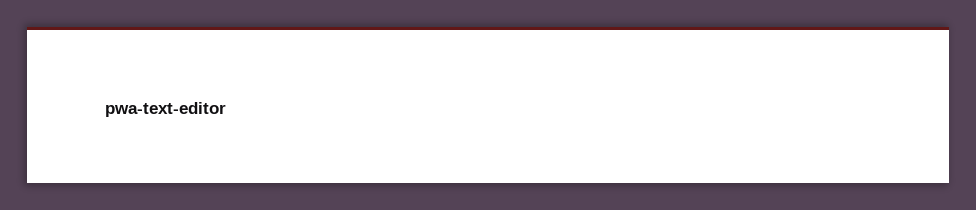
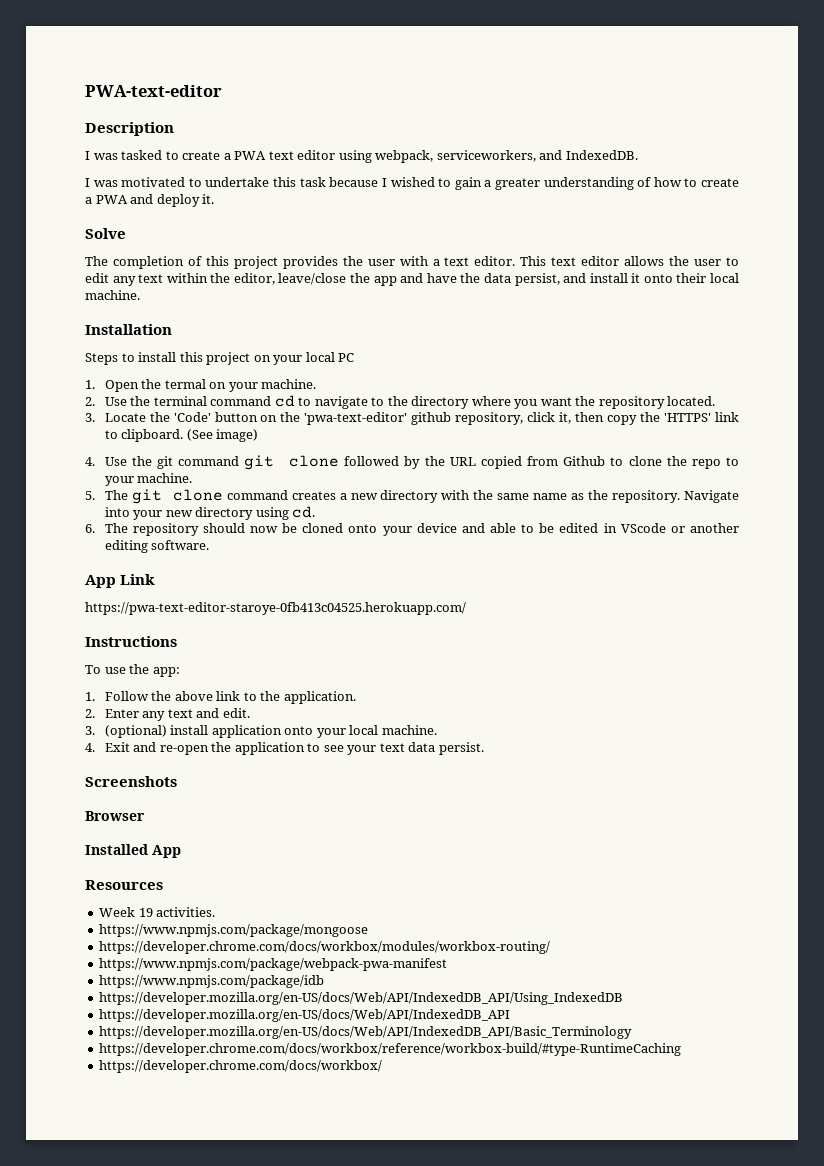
- pwa-text-editor
+ PWA-text-editor
+ Description
+ I was tasked to create a PWA text editor using webpack, serviceworkers, and IndexedDB.
+ I was motivated to undertake this task because I wished to gain a greater understanding of how to create a PWA and deploy it.
+ Solve
+ The completion of this project provides the user with a text editor. This text editor allows the user to edit any text within the editor, leave/close the app and have the data persist, and install it onto their local machine.
+ Installation
+ Steps to install this project on your local PC
+ 1. Open the termal on your machine.
+ 2. Use the terminal command cd to navigate to the directory where you want the repository located.
+ 3. Locate the 'Code' button on the 'pwa-text-editor' github repository, click it, then copy the 'HTTPS' link to clipboard. (See image)
+ 4. Use the git command git clone followed by the URL copied from Github to clone the repo to your machine.
+ 5. The git clone command creates a new directory with the same name as the repository. Navigate into your new directory using cd.
+ 6. The repository should now be cloned onto your device and able to be edited in VScode or another editing software.
+ App Link
+ https://pwa-text-editor-staroye-0fb413c04525.herokuapp.com/
+ Instructions
+ To use the app:
+ 1. Follow the above link to the application.
+ 2. Enter any text and edit.
+ 3. (optional) install application onto your local machine.
+ 4. Exit and re-open the application to see your text data persist.
+ Screenshots
+ Browser
+ Installed App
+ Resources
+ Week 19 activities.
+ https://www.npmjs.com/package/mongoose
+ https://developer.chrome.com/docs/workbox/modules/workbox-routing/
+ https://www.npmjs.com/package/webpack-pwa-manifest
+ https://www.npmjs.com/package/idb
+ https://developer.mozilla.org/en-US/docs/Web/API/IndexedDB_API/Using_IndexedDB
+ https://developer.mozilla.org/en-US/docs/Web/API/IndexedDB_API
+ https://developer.mozilla.org/en-US/docs/Web/API/IndexedDB_API/Basic_Terminology
+ https://developer.chrome.com/docs/workbox/reference/workbox-build/#type-RuntimeCaching
+ https://developer.chrome.com/docs/workbox/

